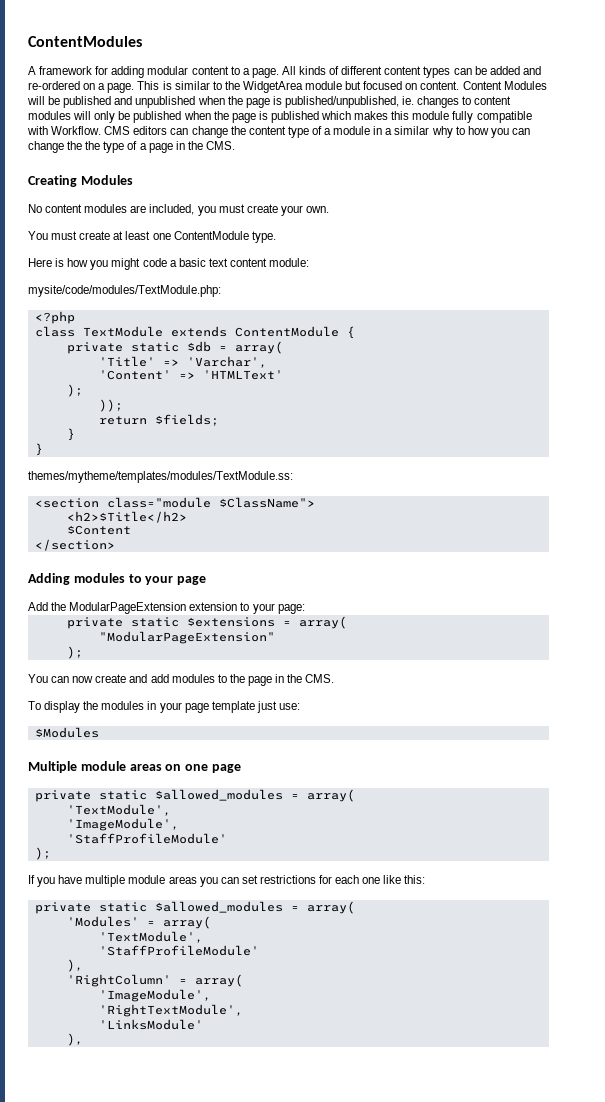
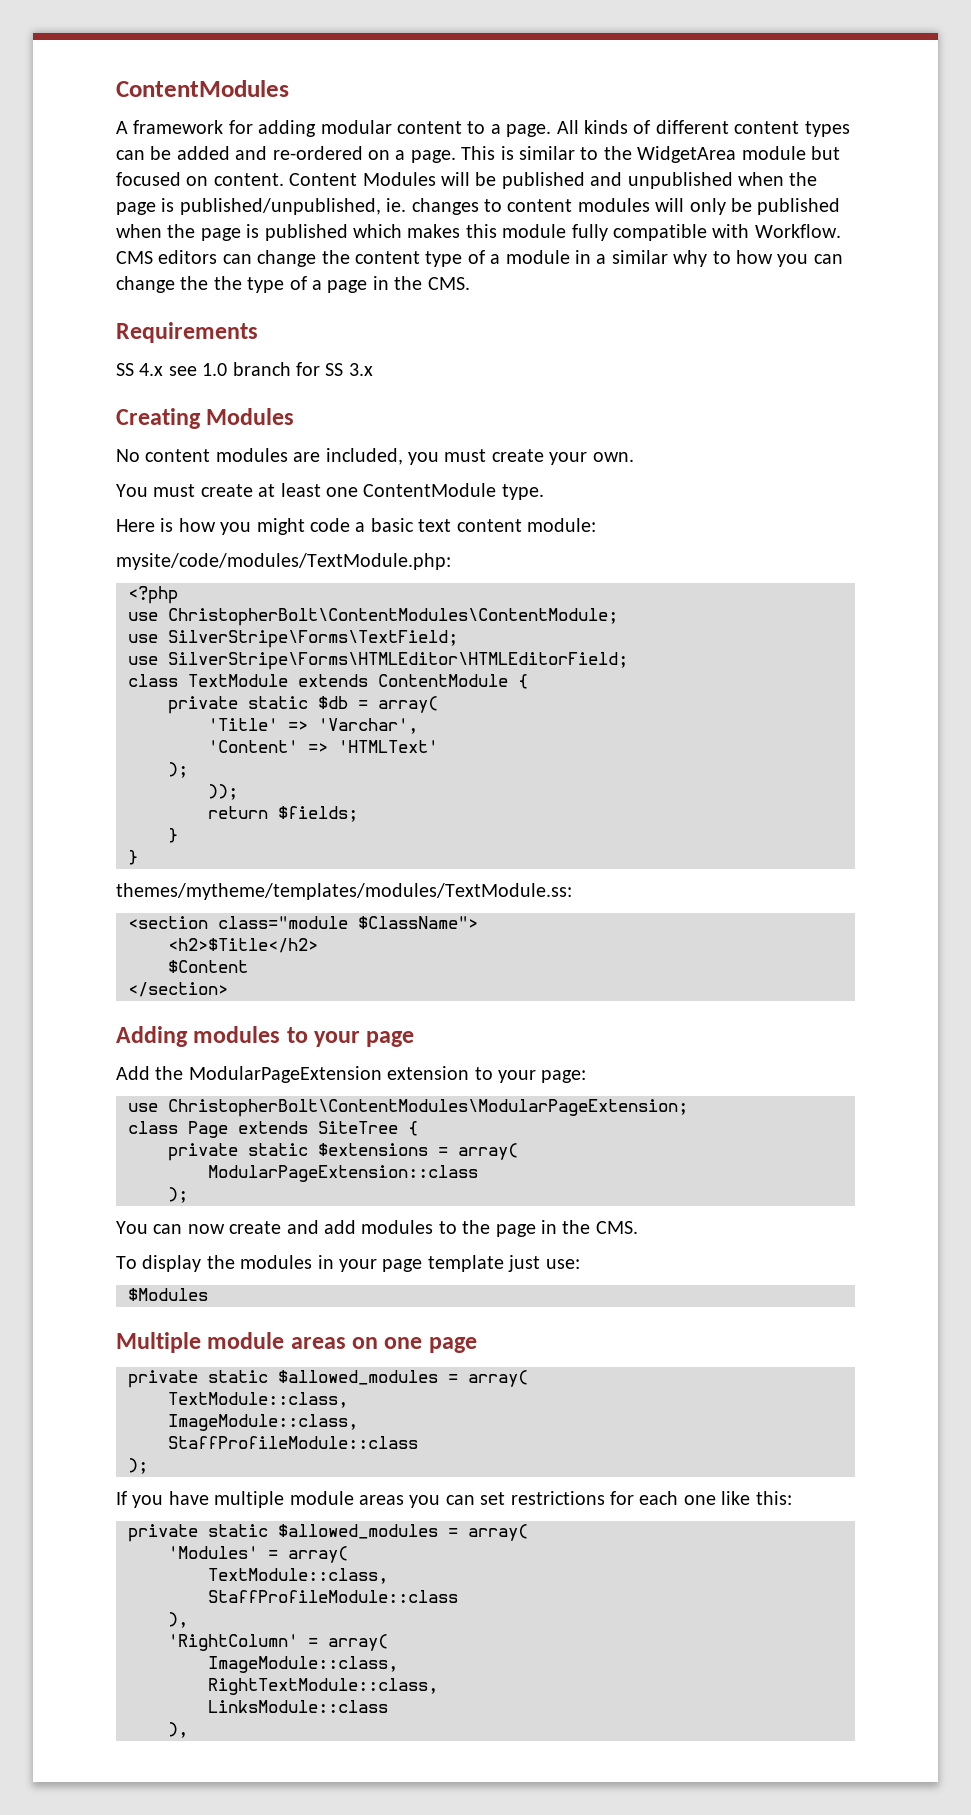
+ Requirements
+ SS 4.x see 1.0 branch for SS 3.x
+ use ChristopherBolt\ContentModules\ContentModule;
+ use SilverStripe\Forms\TextField;
+ use SilverStripe\Forms\HTMLEditor\HTMLEditorField;
+ use ChristopherBolt\ContentModules\ModularPageExtension;
+ class Page extends SiteTree {
- "ModularPageExtension"
+ ModularPageExtension::class
  Multiple module areas on one page
  private static $allowed_modules = array(
- 'TextModule',
- 'ImageModule',
- 'StaffProfileModule'
+ TextModule::class,
+ ImageModule::class,
+ StaffProfileModule::class
  'Modules' = array(
- 'TextModule',
- 'StaffProfileModule'
+ TextModule::class,
+ StaffProfileModule::class
  'RightColumn' = array(
- 'ImageModule',
- 'RightTextModule',
- 'LinksModule'
+ ImageModule::class,
+ RightTextModule::class,
+ LinksModule::class

